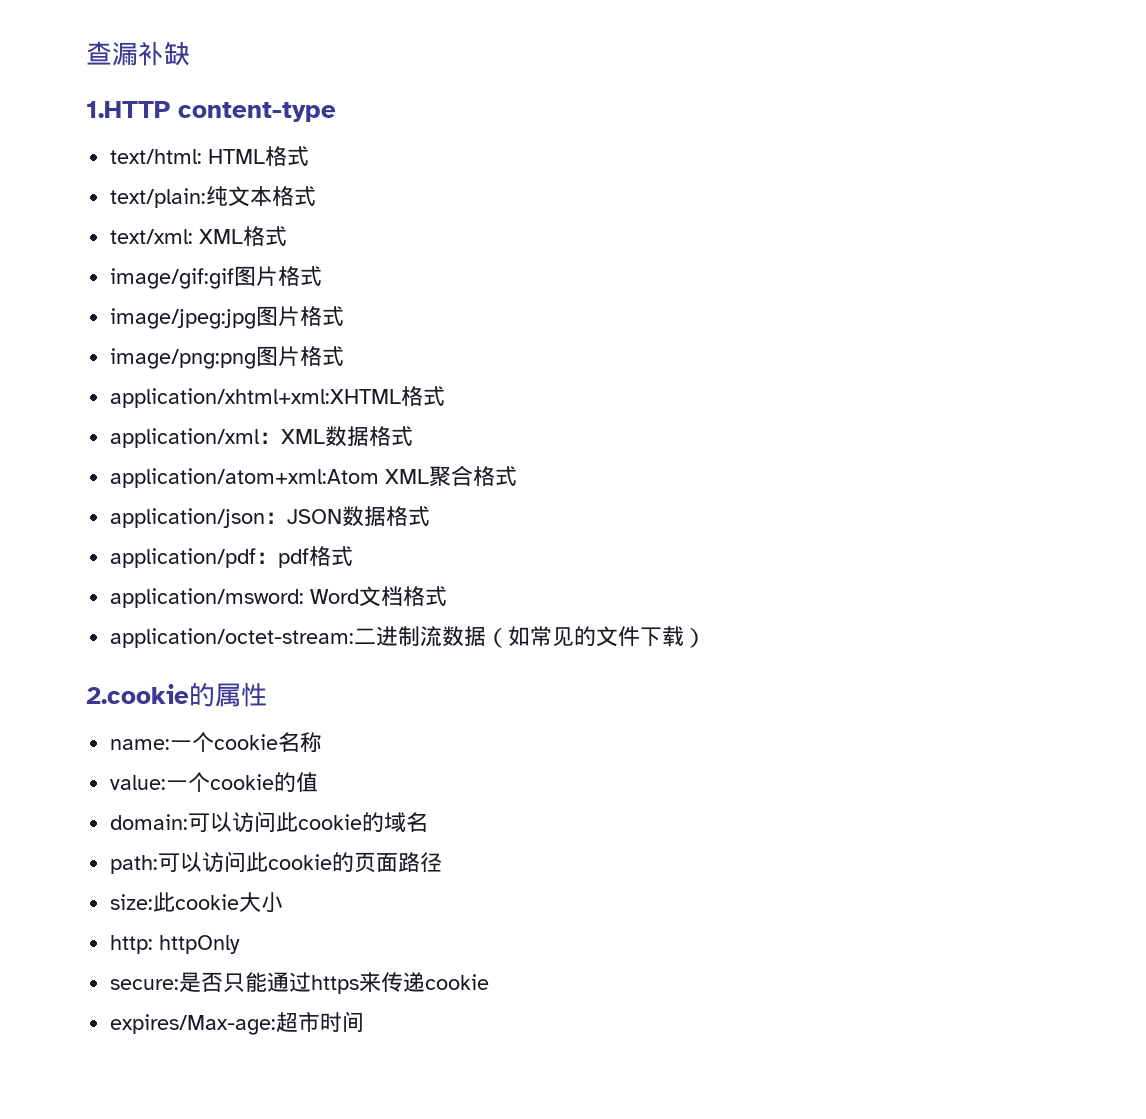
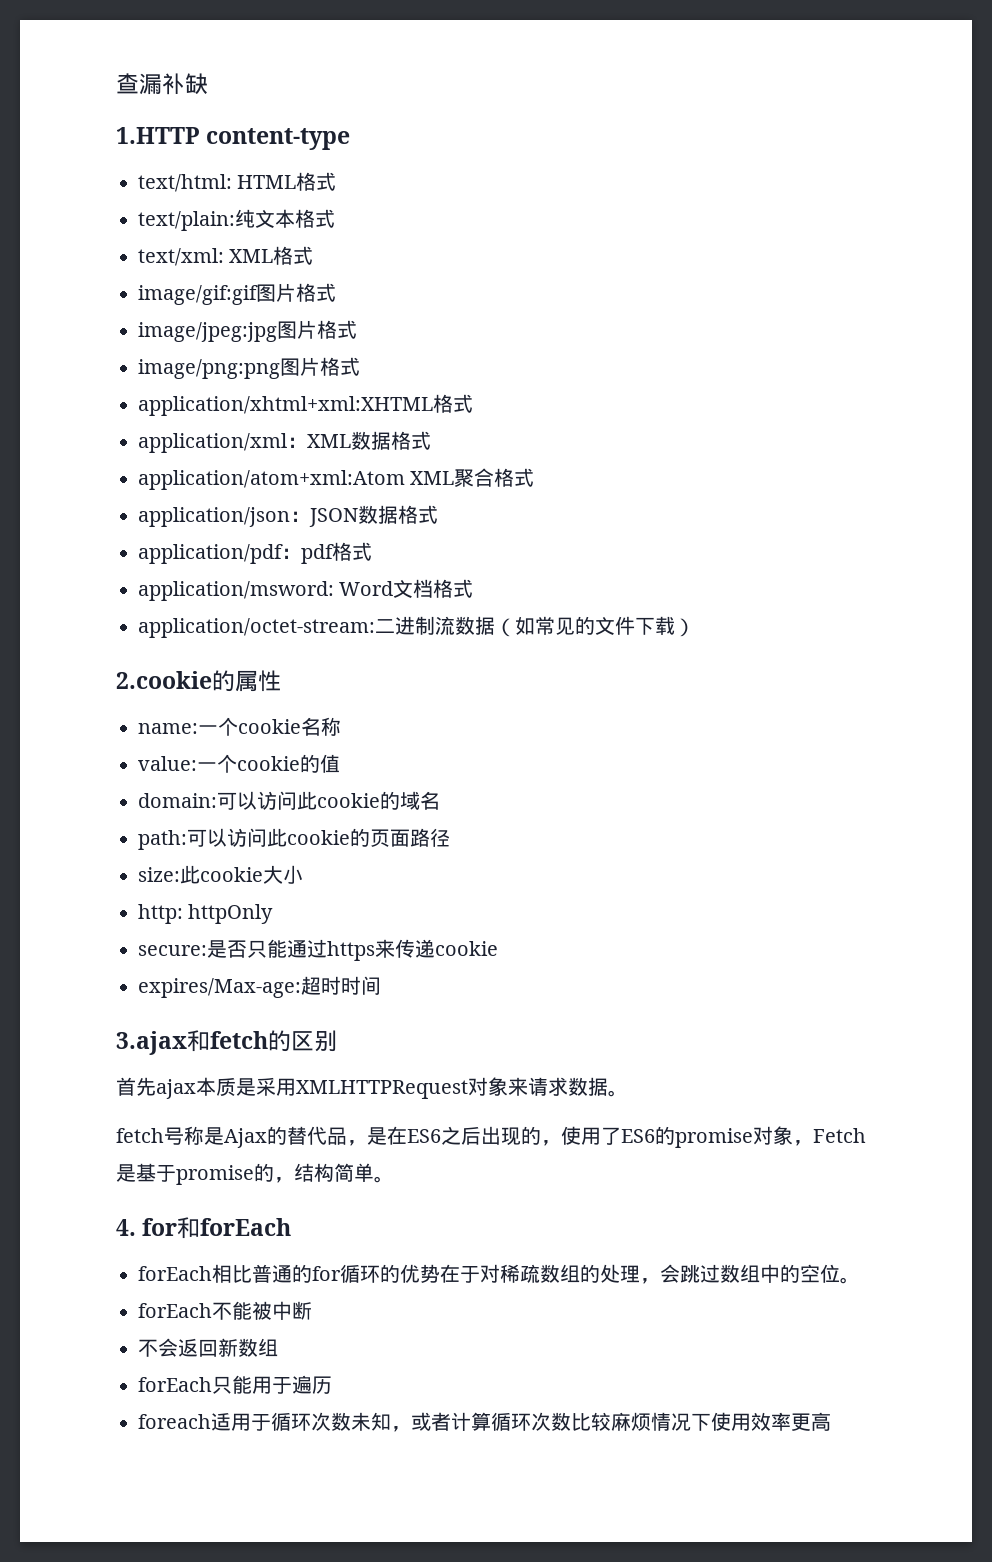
- expires/Max-age:超市时间
+ expires/Max-age:超时时间
+ 3.ajax和fetch的区别
+ 首先ajax本质是采用XMLHTTPRequest对象来请求数据。
+ fetch号称是Ajax的替代品，是在ES6之后出现的，使用了ES6的promise对象，Fetch是基于promise的，结构简单。
+ 4. for和forEach
+ forEach相比普通的for循环的优势在于对稀疏数组的处理，会跳过数组中的空位。
+ forEach不能被中断
+ 不会返回新数组
+ forEach只能用于遍历
+ foreach适用于循环次数未知，或者计算循环次数比较麻烦情况下使用效率更高

